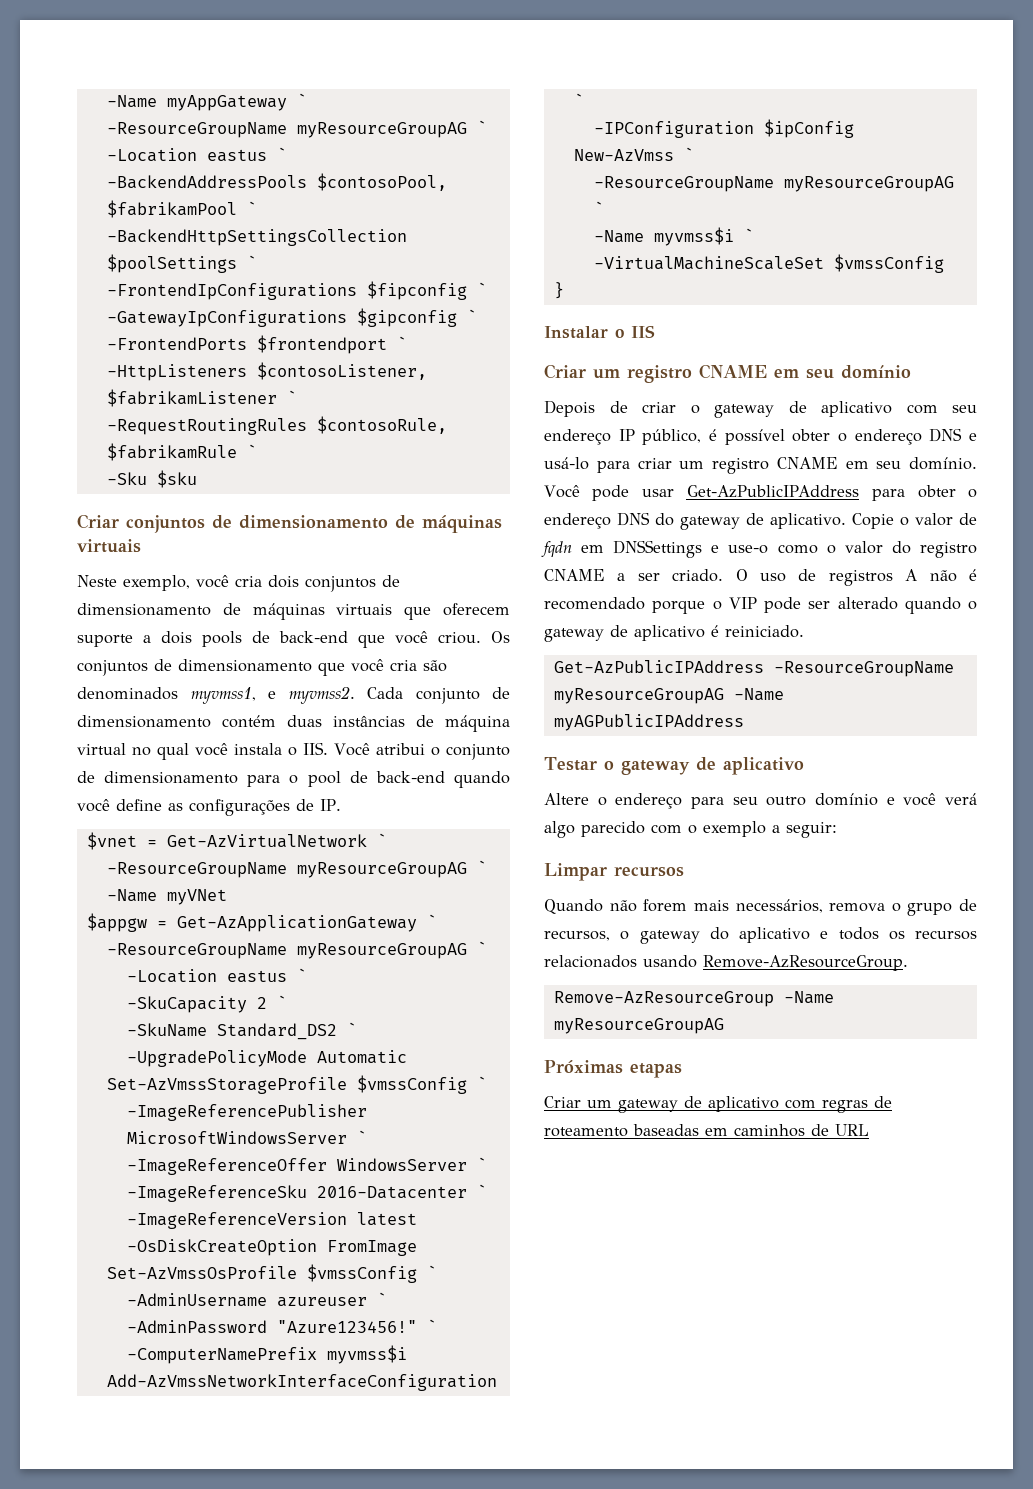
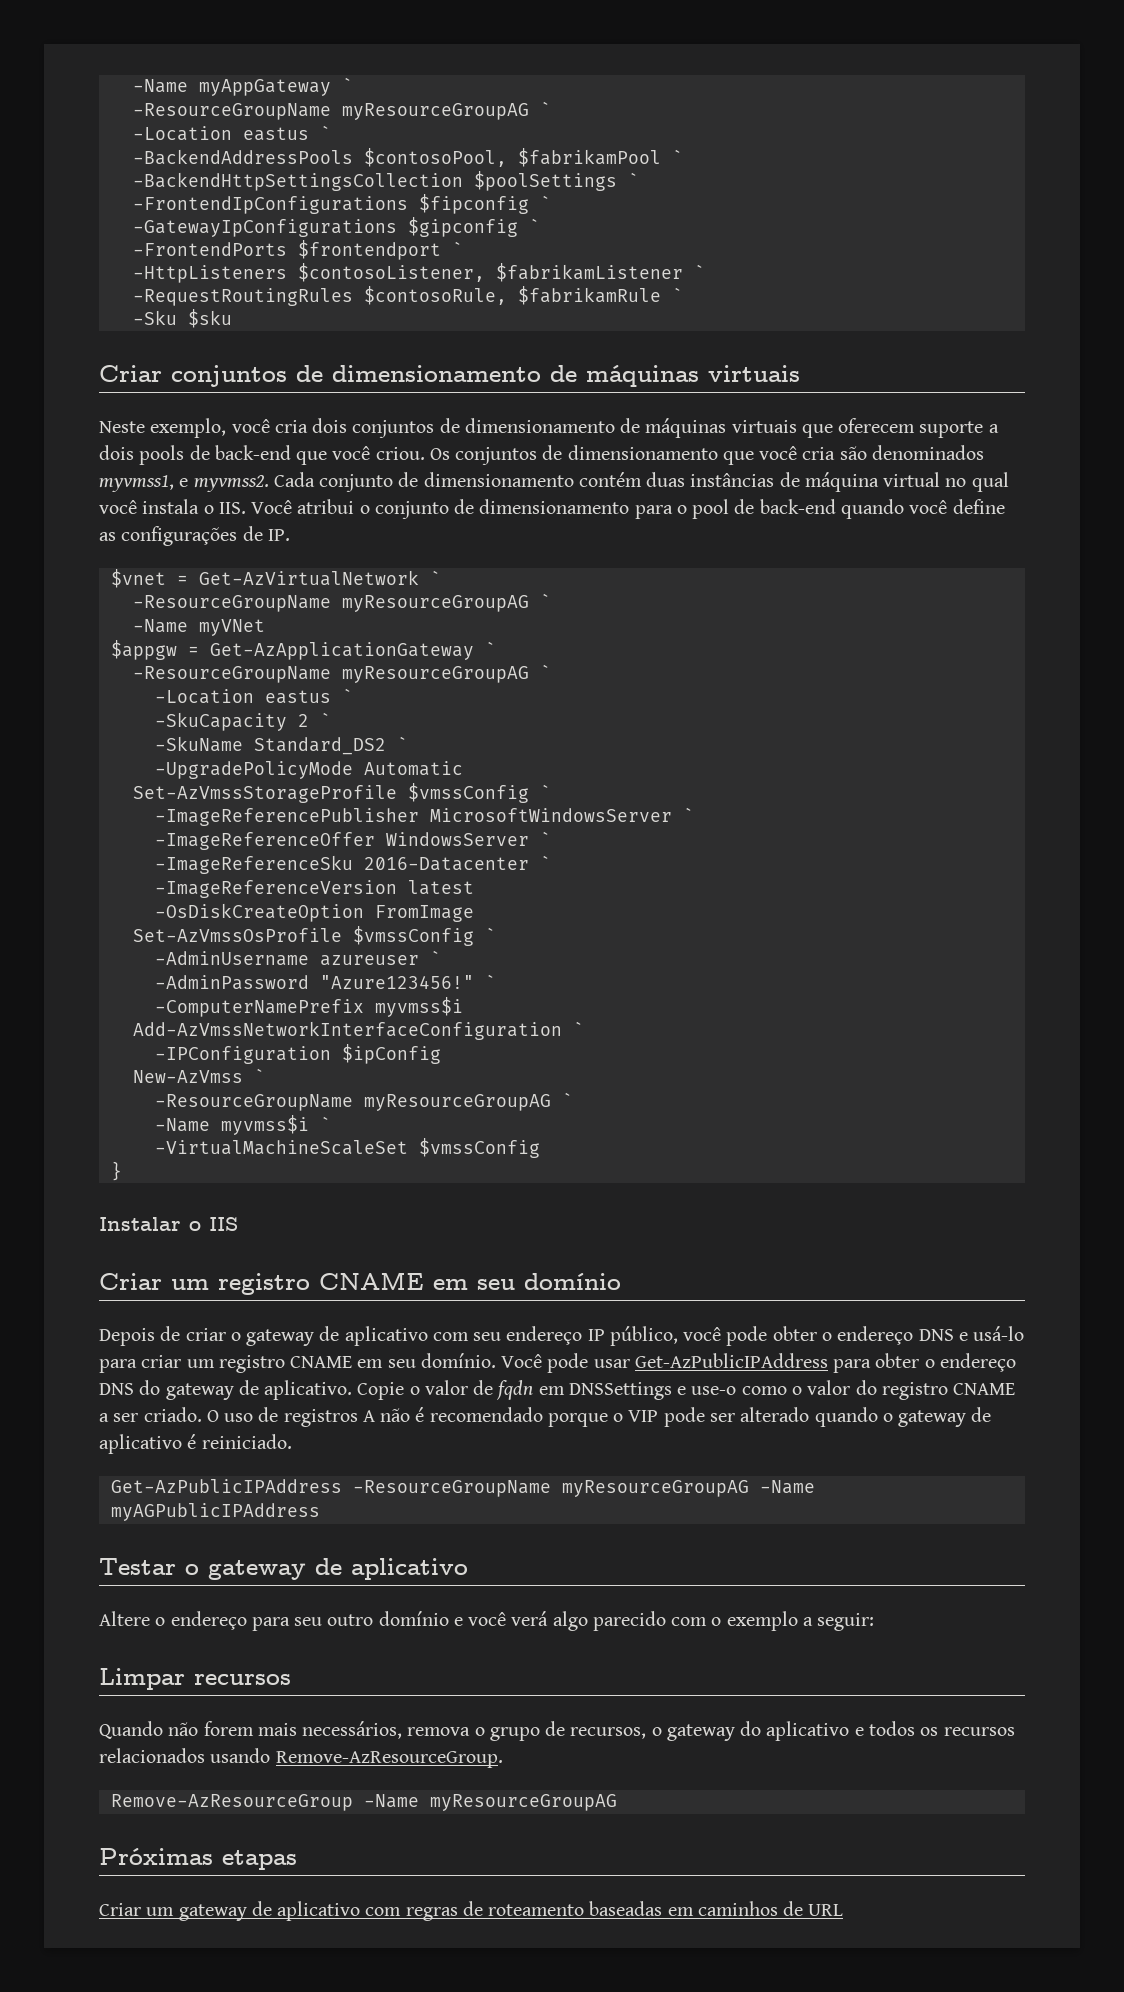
- Depois de criar o gateway de aplicativo com seu endereço IP público, é possível obter o endereço DNS e usá-lo para criar um registro CNAME em seu domínio.
+ Depois de criar o gateway de aplicativo com seu endereço IP público, você pode obter o endereço DNS e usá-lo para criar um registro CNAME em seu domínio.

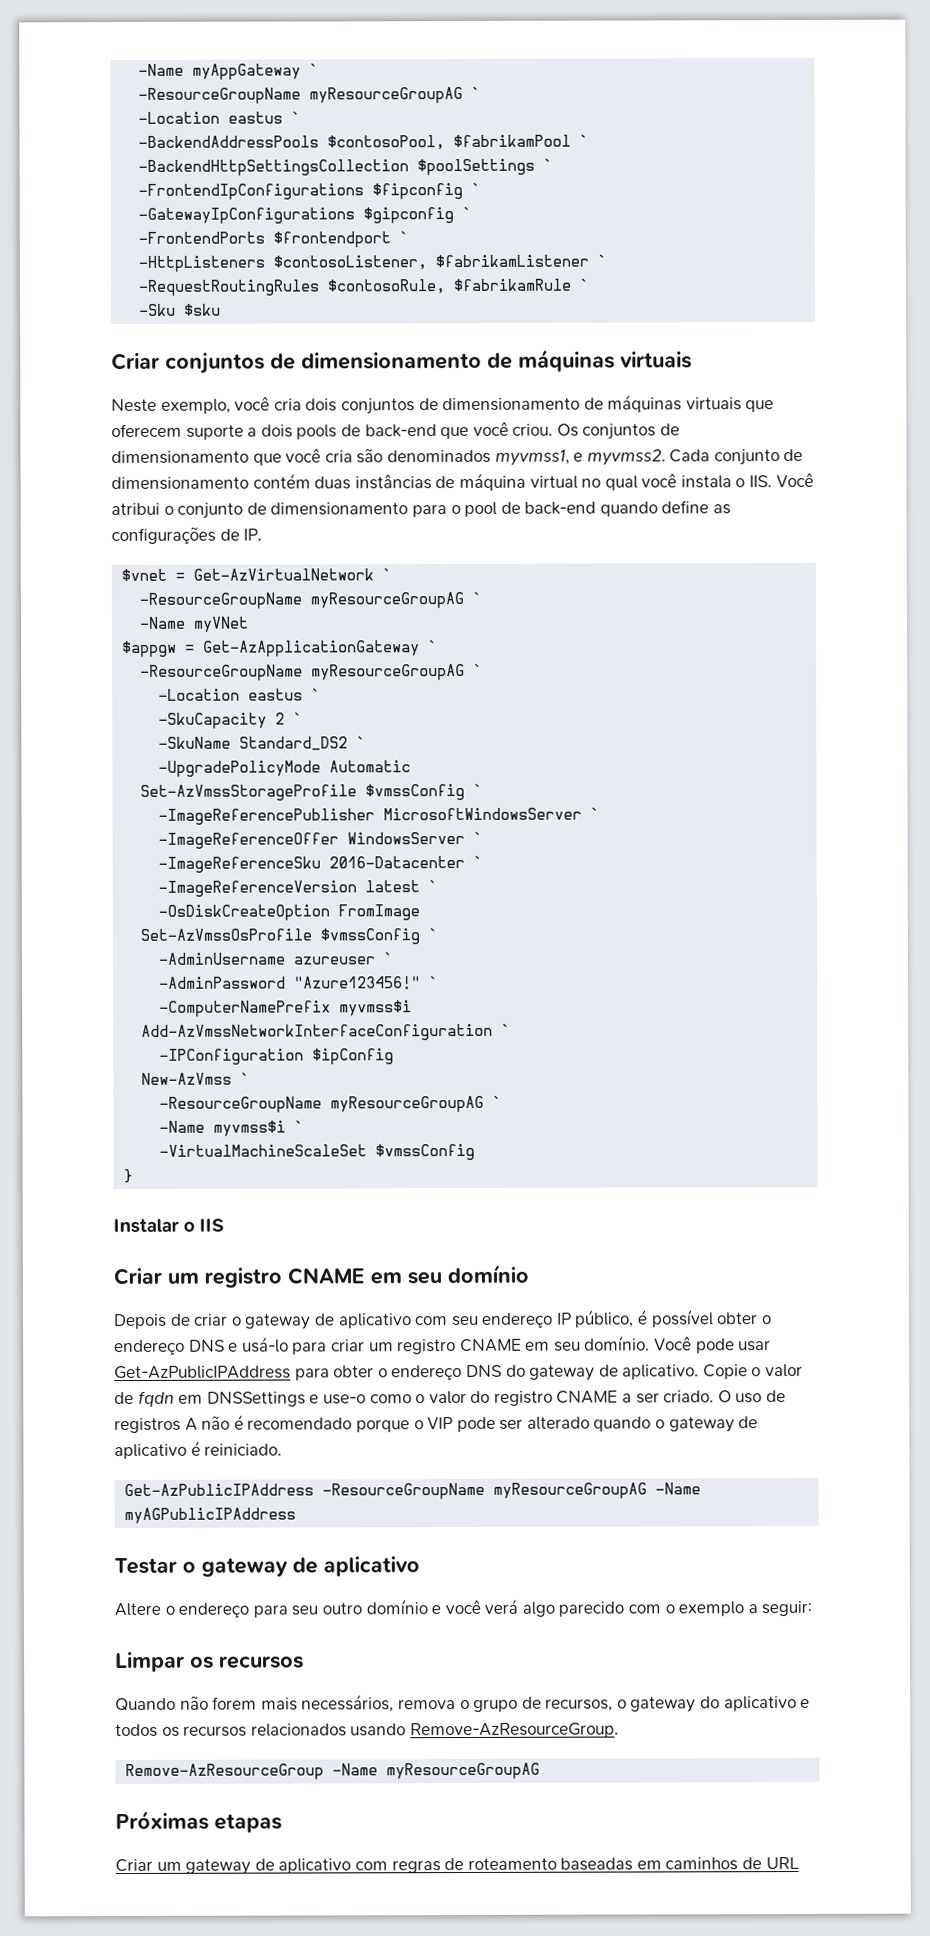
- Cada conjunto de dimensionamento contém duas instâncias de máquina virtual no qual você instala o IIS. Você atribui o conjunto de dimensionamento para o pool de back-end quando você define as configurações de IP.
+ Cada conjunto de dimensionamento contém duas instâncias de máquina virtual no qual você instala o IIS. Você atribui o conjunto de dimensionamento para o pool de back-end quando define as configurações de IP.
- -ImageReferenceVersion latest
+ -ImageReferenceVersion latest `
- Depois de criar o gateway de aplicativo com seu endereço IP público, você pode obter o endereço DNS e usá-lo para criar um registro CNAME em seu domínio.
+ Depois de criar o gateway de aplicativo com seu endereço IP público, é possível obter o endereço DNS e usá-lo para criar um registro CNAME em seu domínio.
- Limpar recursos
+ Limpar os recursos

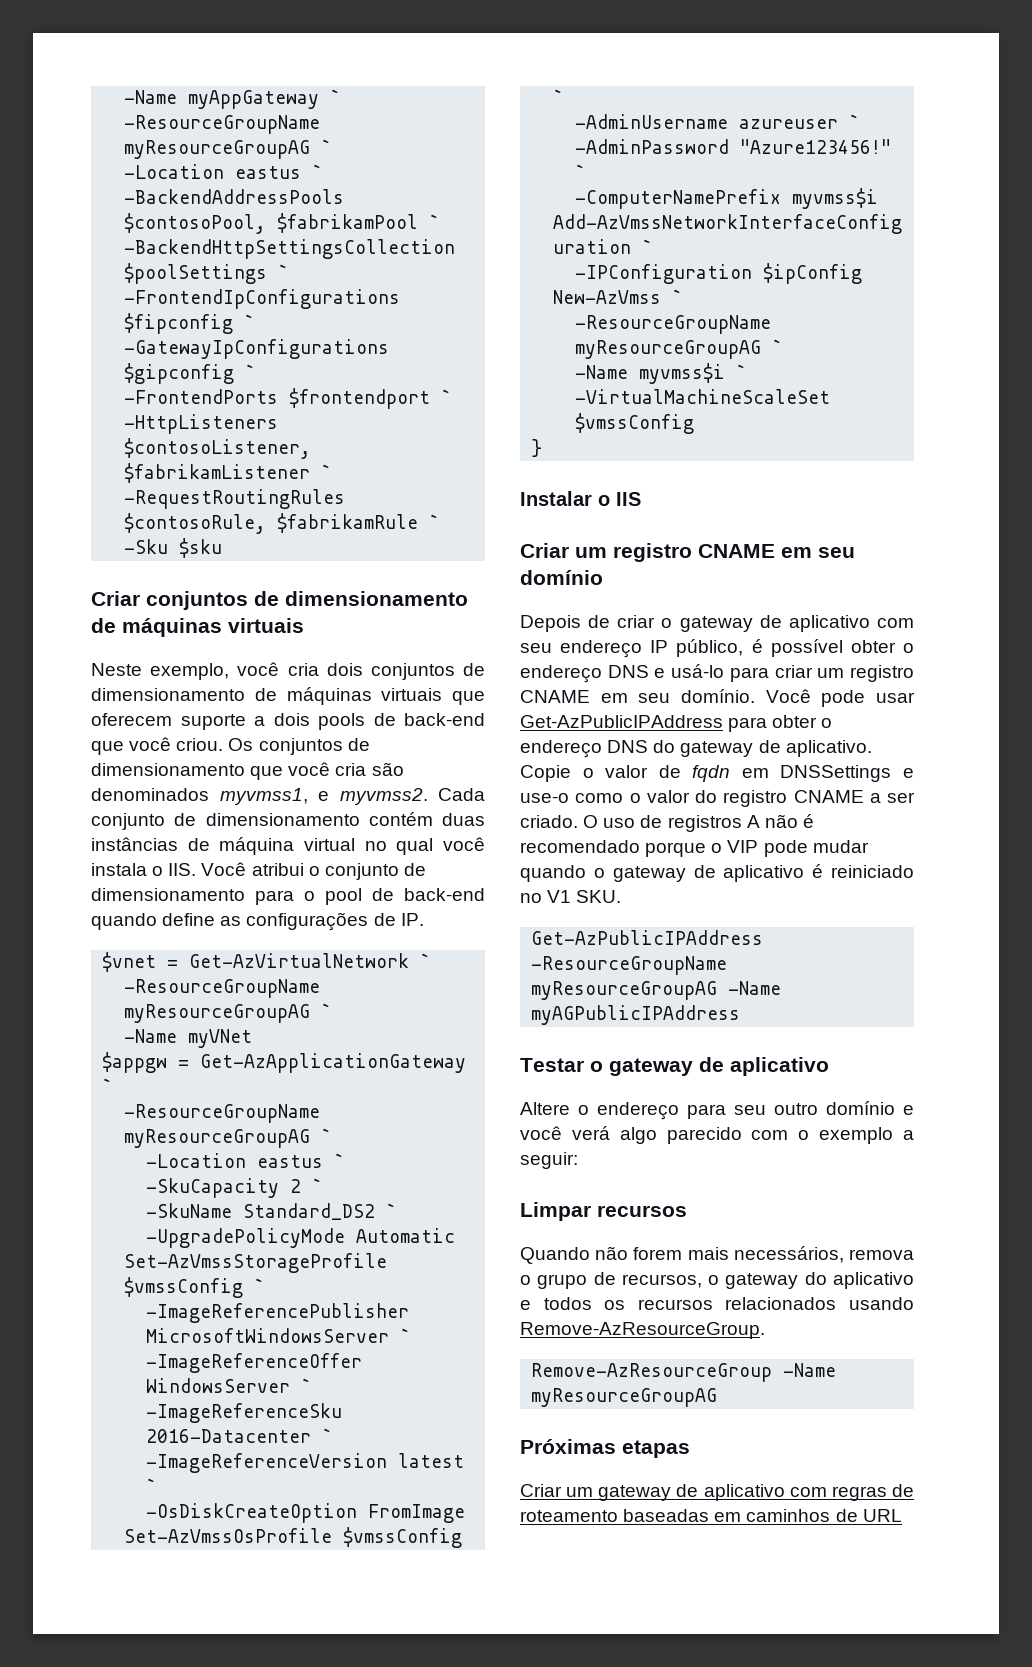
- O uso de registros A não é recomendado porque o VIP pode ser alterado quando o gateway de aplicativo é reiniciado.
+ O uso de registros A não é recomendado porque o VIP pode mudar quando o gateway de aplicativo é reiniciado no V1 SKU.
- Limpar os recursos
+ Limpar recursos

